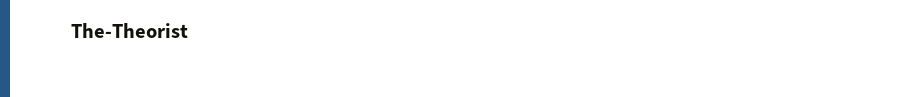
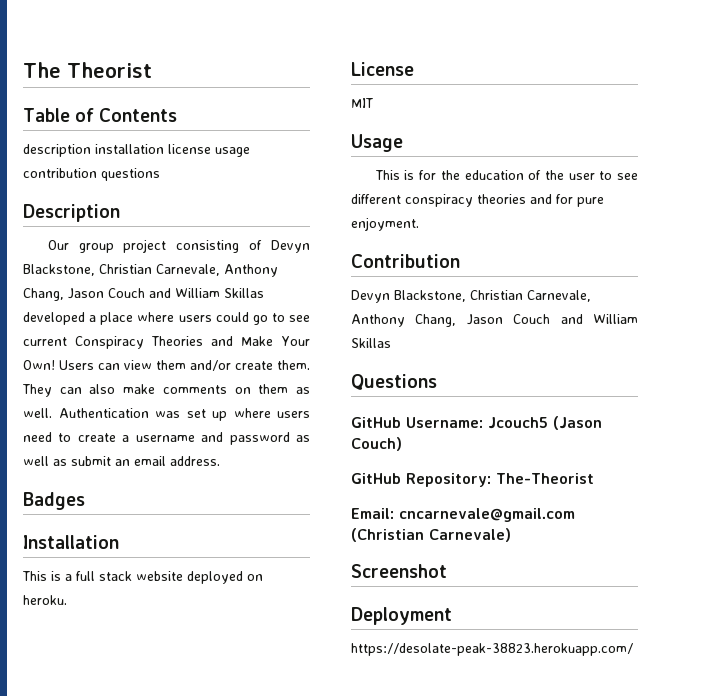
- The-Theorist
+ The Theorist
+ Table of Contents
+ description installation license usage contribution questions
+ Description
+ Our group project consisting of Devyn Blackstone, Christian Carnevale, Anthony Chang, Jason Couch and William Skillas developed a place where users could go to see current Conspiracy Theories and Make Your Own! Users can view them and/or create them. They can also make comments on them as well. Authentication was set up where users need to create a username and password as well as submit an email address.
+ Badges
+ Installation
+ This is a full stack website deployed on heroku.
+ License
+ MIT
+ Usage
+ This is for the education of the user to see different conspiracy theories and for pure enjoyment.
+ Contribution
+ Devyn Blackstone, Christian Carnevale, Anthony Chang, Jason Couch and William Skillas
+ Questions
+ GitHub Username: Jcouch5 (Jason Couch)
+ GitHub Repository: The-Theorist
+ Email: cncarnevale@gmail.com (Christian Carnevale)
+ Screenshot
+ Deployment
+ https://desolate-peak-38823.herokuapp.com/

